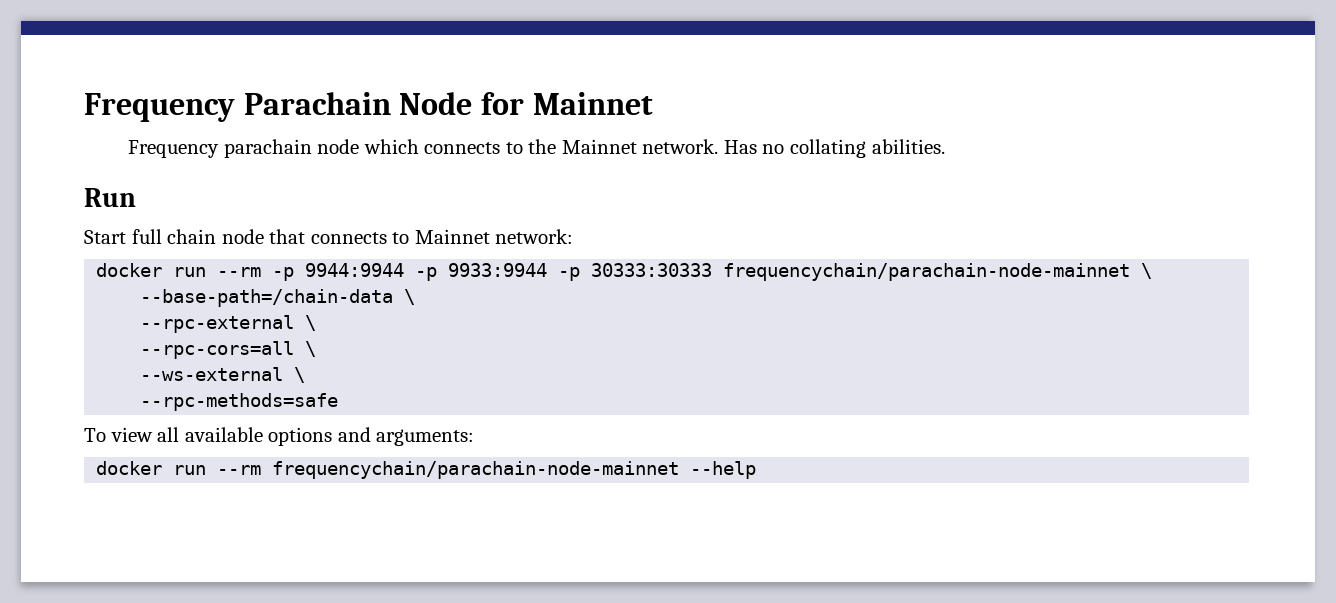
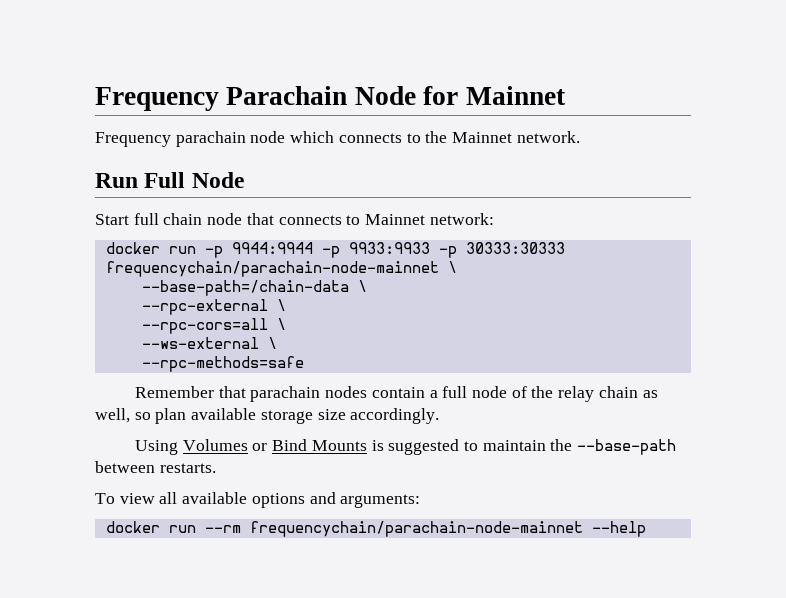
- Has no collating abilities.
- Run
+ Run Full Node
- docker run --rm -p 9944:9944 -p 9933:9944 -p 30333:30333 frequencychain/parachain-node-mainnet \
+ docker run -p 9944:9944 -p 9933:9933 -p 30333:30333 frequencychain/parachain-node-mainnet \
+ Remember that parachain nodes contain a full node of the relay chain as well, so plan available storage size accordingly.
+ Using Volumes or Bind Mounts is suggested to maintain the --base-path between restarts.

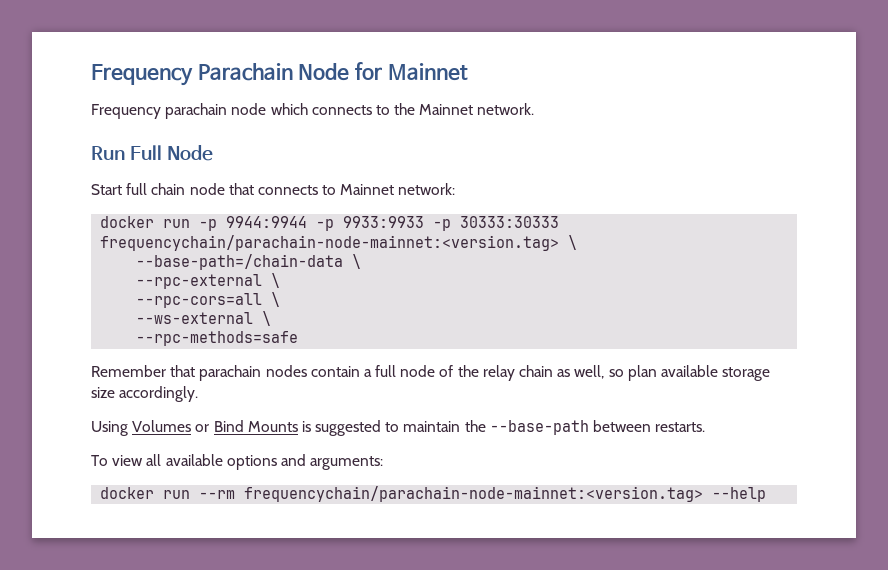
- docker run -p 9944:9944 -p 9933:9933 -p 30333:30333 frequencychain/parachain-node-mainnet \
+ docker run -p 9944:9944 -p 9933:9933 -p 30333:30333 frequencychain/parachain-node-mainnet:<version.tag> \
- docker run --rm frequencychain/parachain-node-mainnet --help
+ docker run --rm frequencychain/parachain-node-mainnet:<version.tag> --help

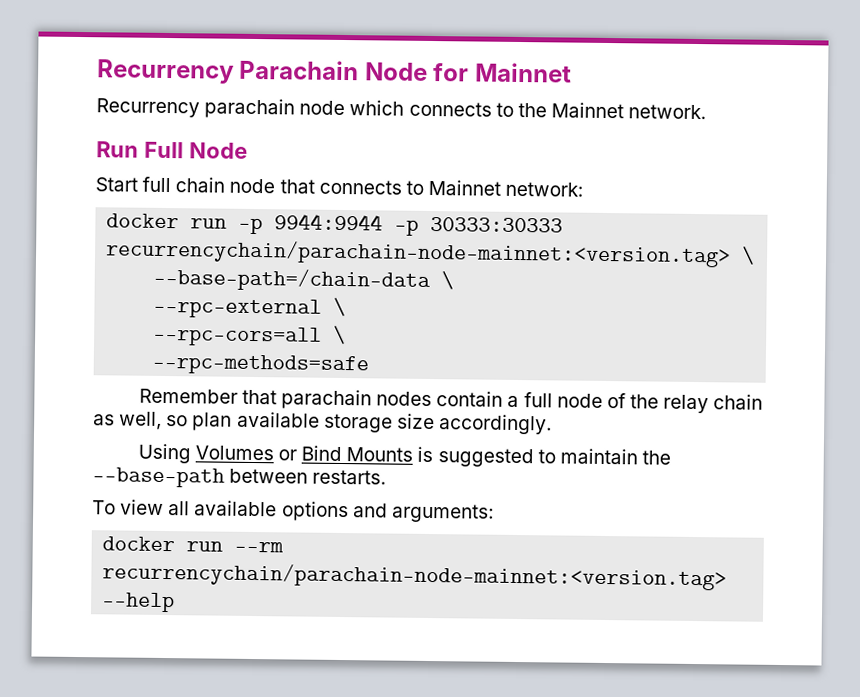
- Frequency Parachain Node for Mainnet
+ Recurrency Parachain Node for Mainnet
- Frequency parachain node which connects to the Mainnet network.
+ Recurrency parachain node which connects to the Mainnet network.
- docker run -p 9944:9944 -p 9933:9933 -p 30333:30333 frequencychain/parachain-node-mainnet:<version.tag> \
+ docker run -p 9944:9944 -p 30333:30333 recurrencychain/parachain-node-mainnet:<version.tag> \
- --ws-external \
- docker run --rm frequencychain/parachain-node-mainnet:<version.tag> --help
+ docker run --rm recurrencychain/parachain-node-mainnet:<version.tag> --help

